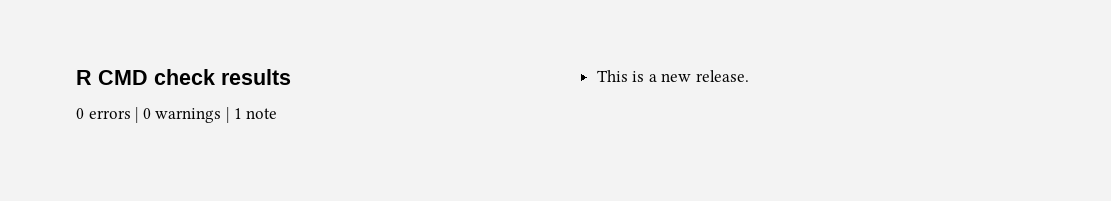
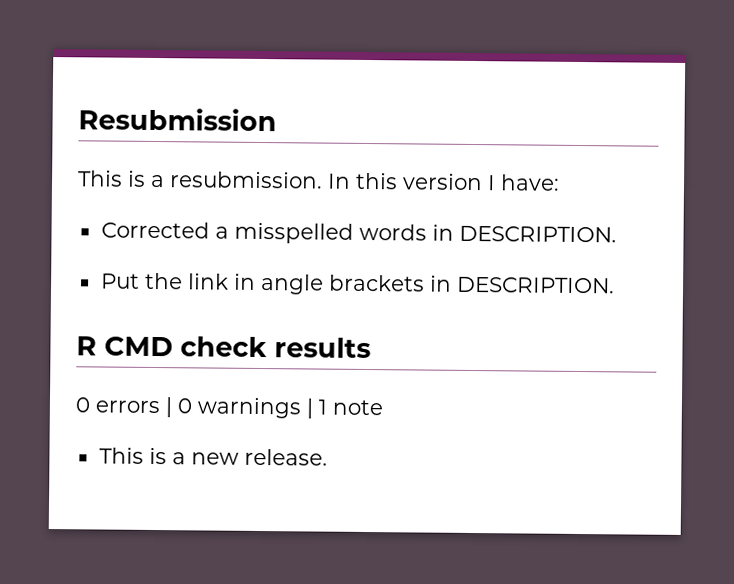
+ Resubmission
+ This is a resubmission. In this version I have:
+ Corrected a misspelled words in DESCRIPTION.
+ Put the link in angle brackets in DESCRIPTION.

